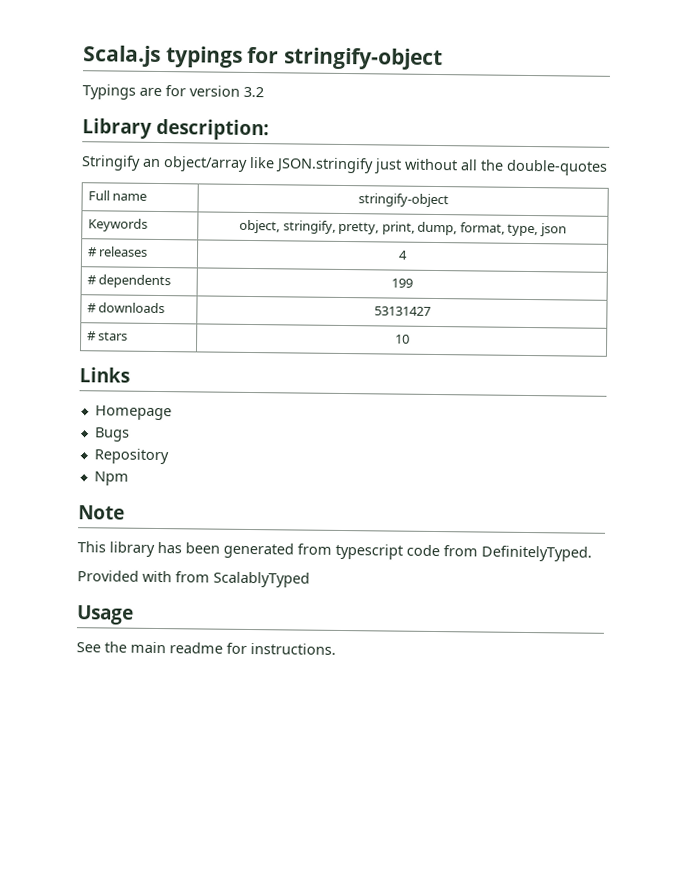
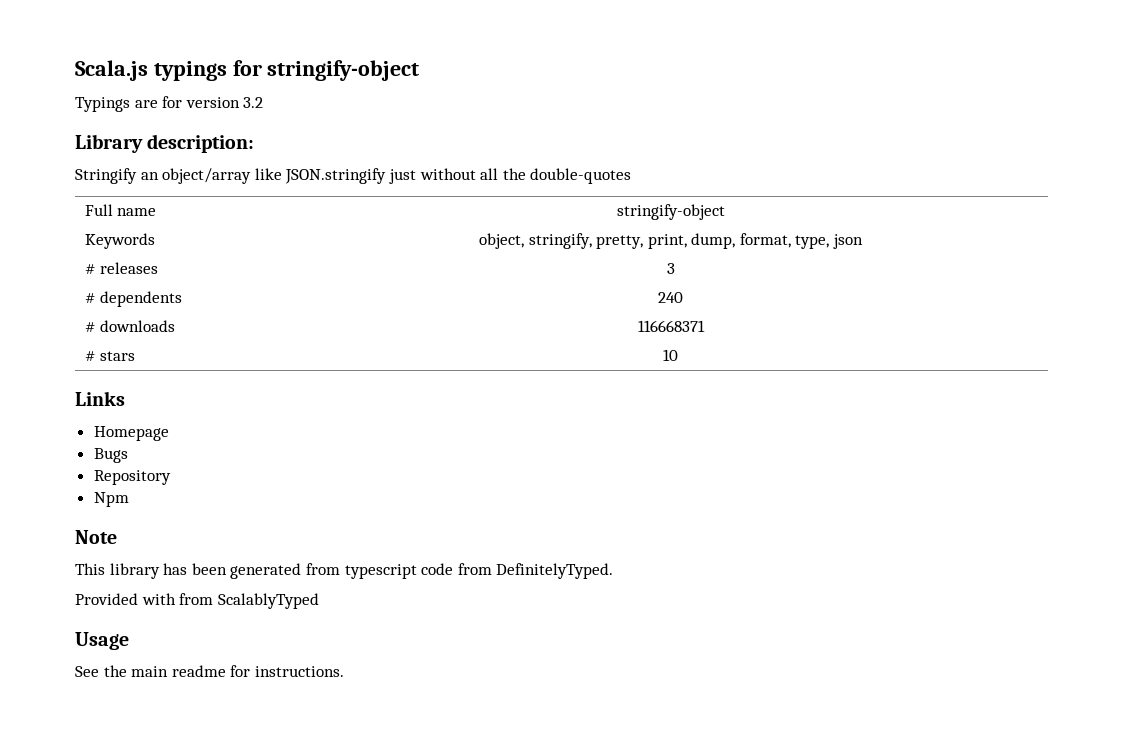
- # releases | 4
+ # releases | 3
- # dependents | 199
+ # dependents | 240
- # downloads | 53131427
+ # downloads | 116668371

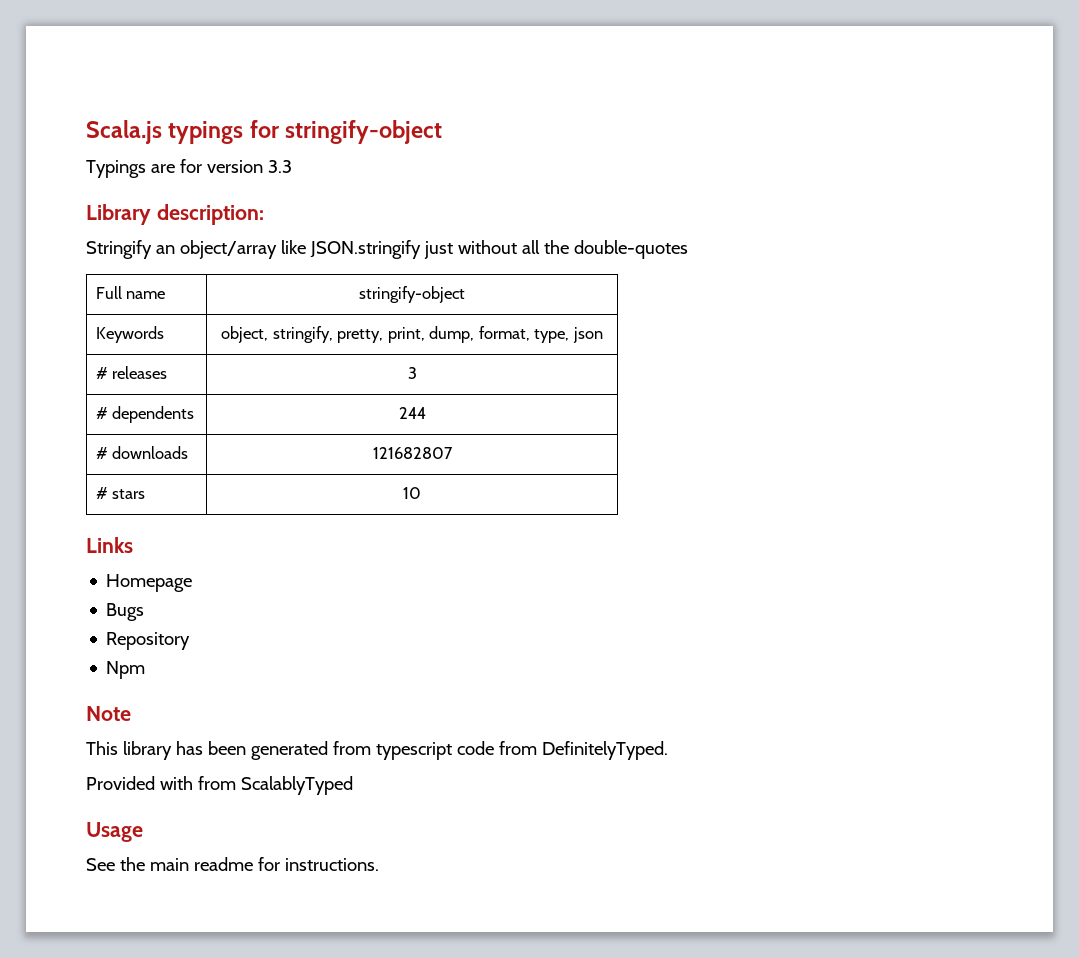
- Typings are for version 3.2
+ Typings are for version 3.3
- # dependents | 240
+ # dependents | 244
- # downloads | 116668371
+ # downloads | 121682807

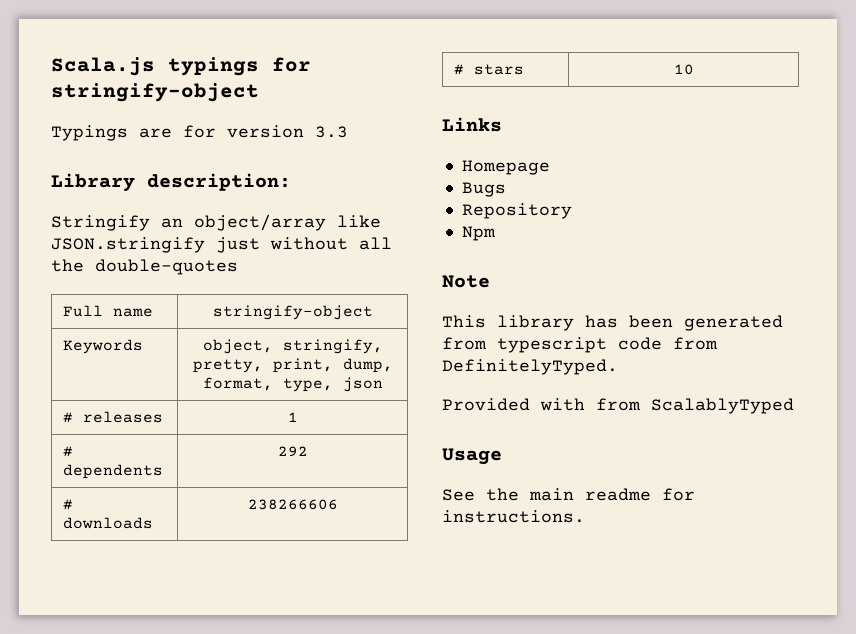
- # releases | 3
+ # releases | 1
- # dependents | 244
+ # dependents | 292
- # downloads | 121682807
+ # downloads | 238266606

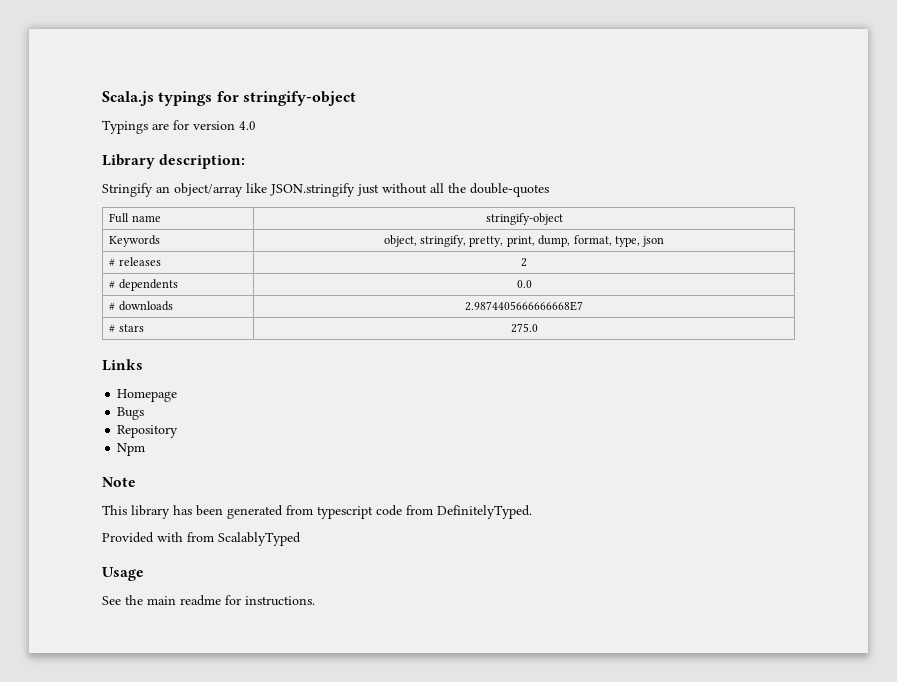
- Typings are for version 3.3
+ Typings are for version 4.0
- # releases | 1
+ # releases | 2
- # dependents | 292
+ # dependents | 0.0
- # downloads | 238266606
+ # downloads | 2.9874405666666668E7
- # stars | 10
+ # stars | 275.0

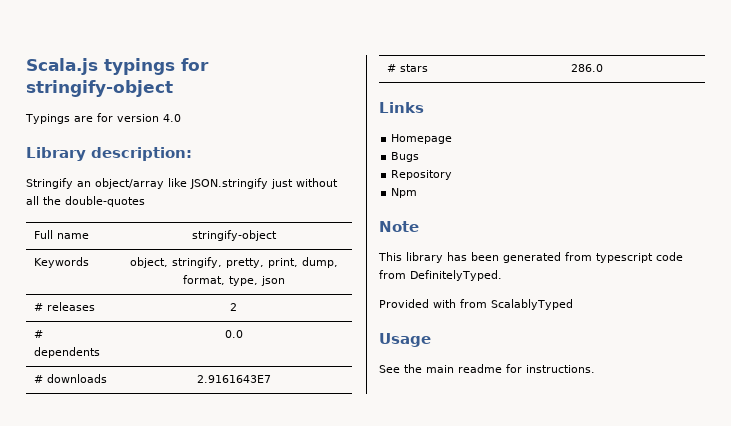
- # downloads | 2.9874405666666668E7
+ # downloads | 2.9161643E7
- # stars | 275.0
+ # stars | 286.0

